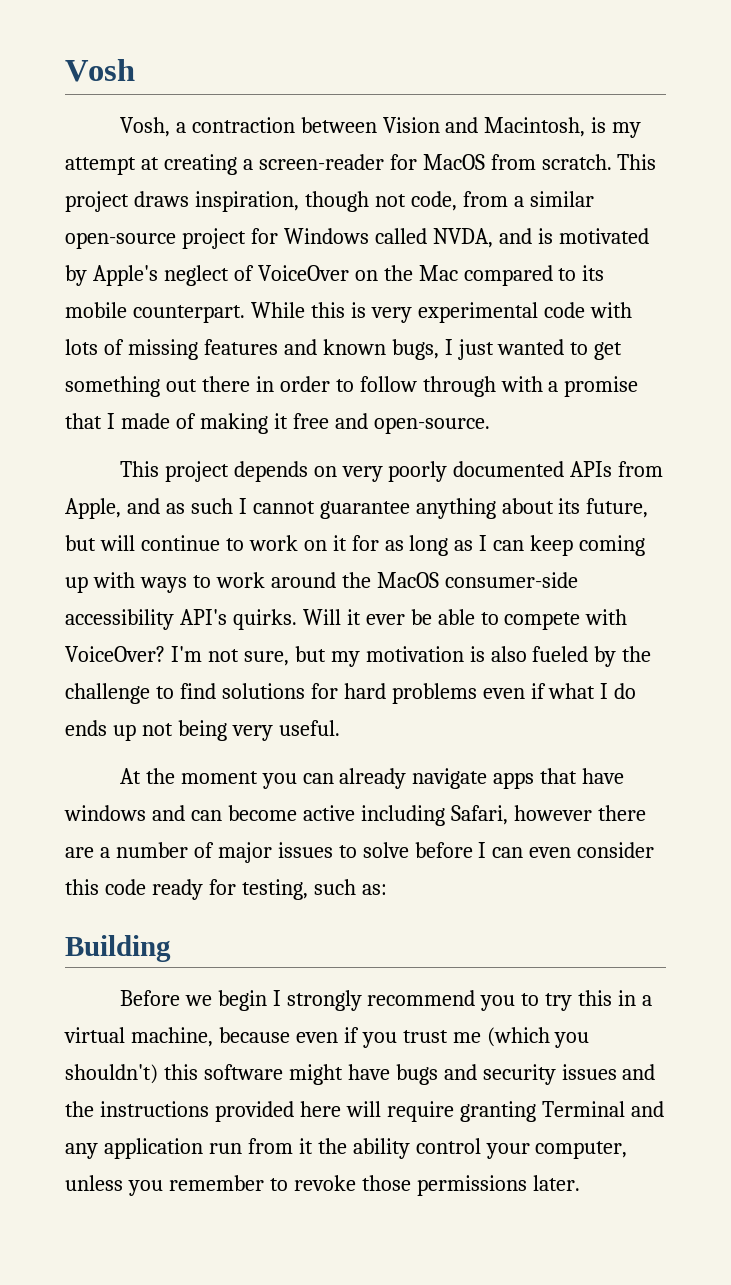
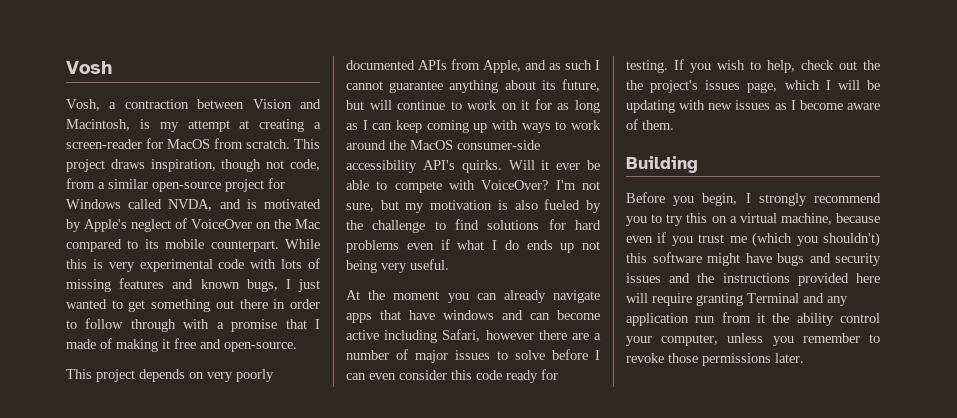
- At the moment you can already navigate apps that have windows and can become active including Safari, however there are a number of major issues to solve before I can even consider this code ready for testing, such as:
+ At the moment you can already navigate apps that have windows and can become active including Safari, however there are a number of major issues to solve before I can even consider this code ready for testing. If you wish to help, check out the the project's issues page, which I will be updating with new issues as I become aware of them.
- Before we begin I strongly recommend you to try this in a virtual machine, because even if you trust me (which you shouldn't) this software might have bugs and security issues and the instructions provided here will require granting Terminal and any application run from it the ability control your computer, unless you remember to revoke those permissions later.
+ Before you begin, I strongly recommend you to try this on a virtual machine, because even if you trust me (which you shouldn't) this software might have bugs and security issues and the instructions provided here will require granting Terminal and any application run from it the ability control your computer, unless you remember to revoke those permissions later.

